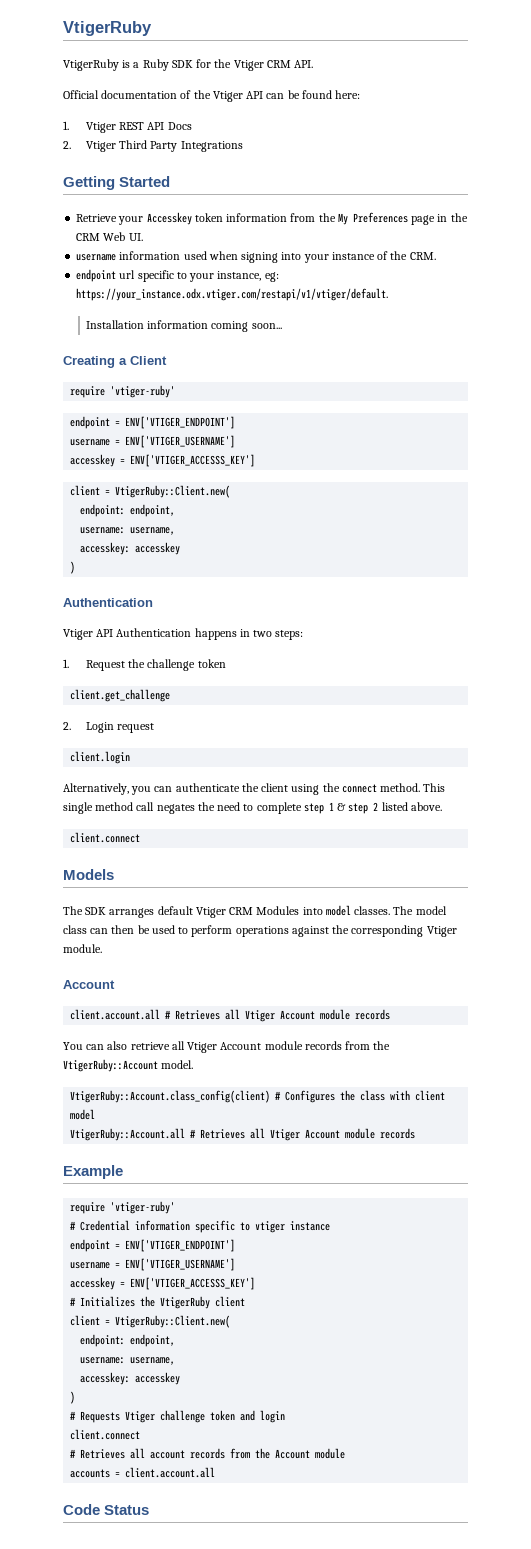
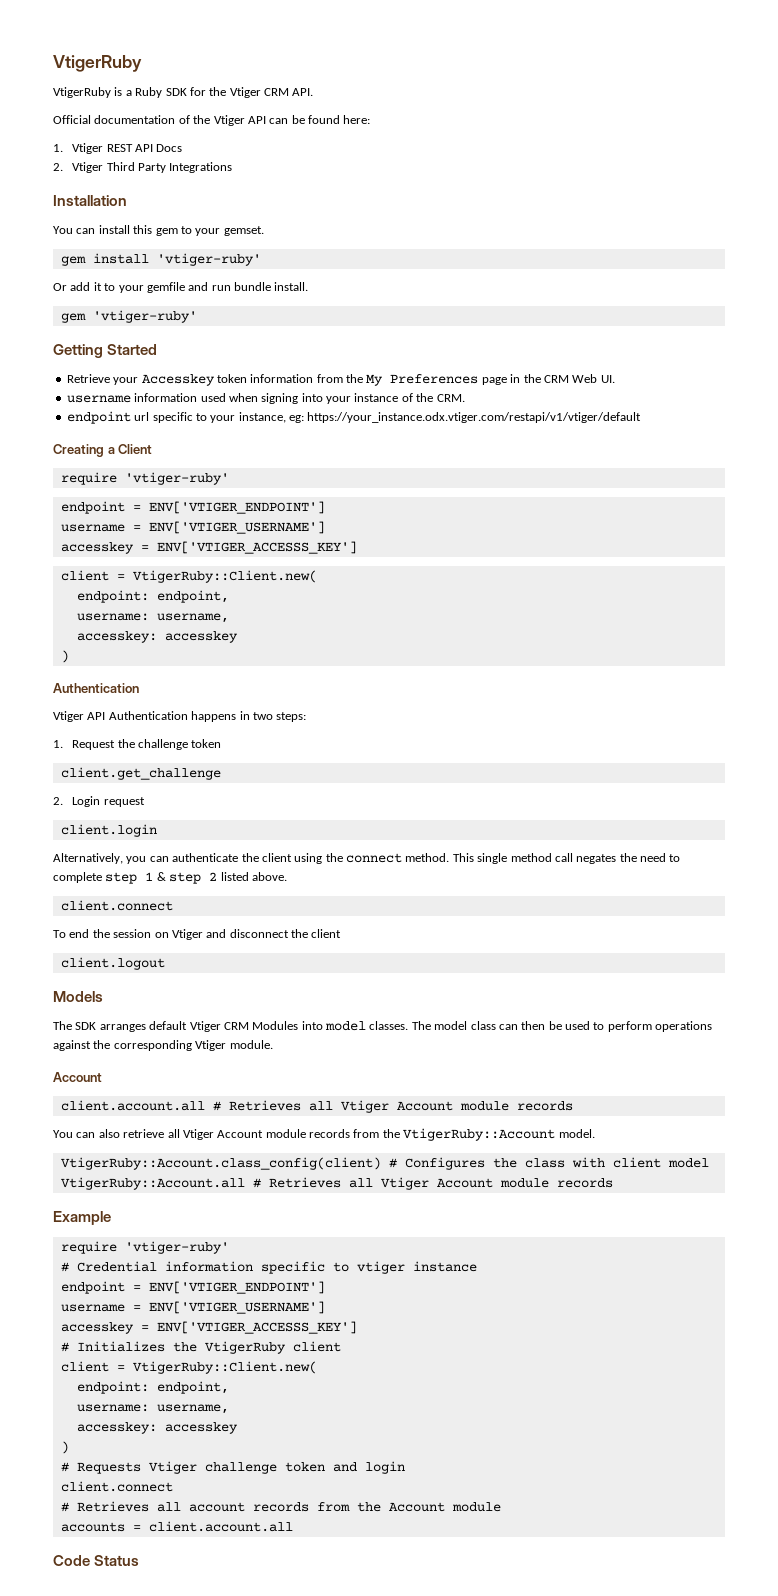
+ Installation
+ You can install this gem to your gemset.
+ gem install 'vtiger-ruby'
+ Or add it to your gemfile and run bundle install.
+ gem 'vtiger-ruby'
- endpoint url specific to your instance, eg: https://your_instance.odx.vtiger.com/restapi/v1/vtiger/default.
- Installation information coming soon...
+ endpoint url specific to your instance, eg: https://your_instance.odx.vtiger.com/restapi/v1/vtiger/default
+ To end the session on Vtiger and disconnect the client
+ client.logout

